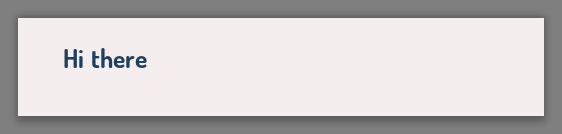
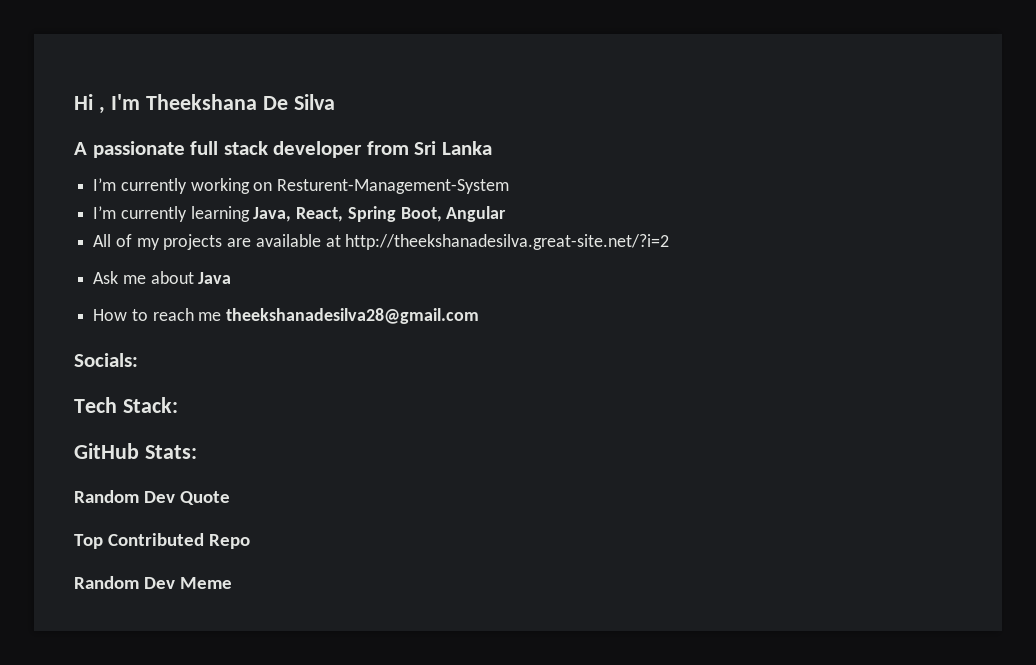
- Hi there
+ Hi , I'm Theekshana De Silva
+ A passionate full stack developer from Sri Lanka
+ I’m currently working on Resturent-Management-System
+ I’m currently learning Java, React, Spring Boot, Angular
+ All of my projects are available at http://theekshanadesilva.great-site.net/?i=2
+ Ask me about Java
+ How to reach me theekshanadesilva28@gmail.com
+ Socials:
+ Tech Stack:
+ GitHub Stats:
+ Random Dev Quote
+ Top Contributed Repo
+ Random Dev Meme

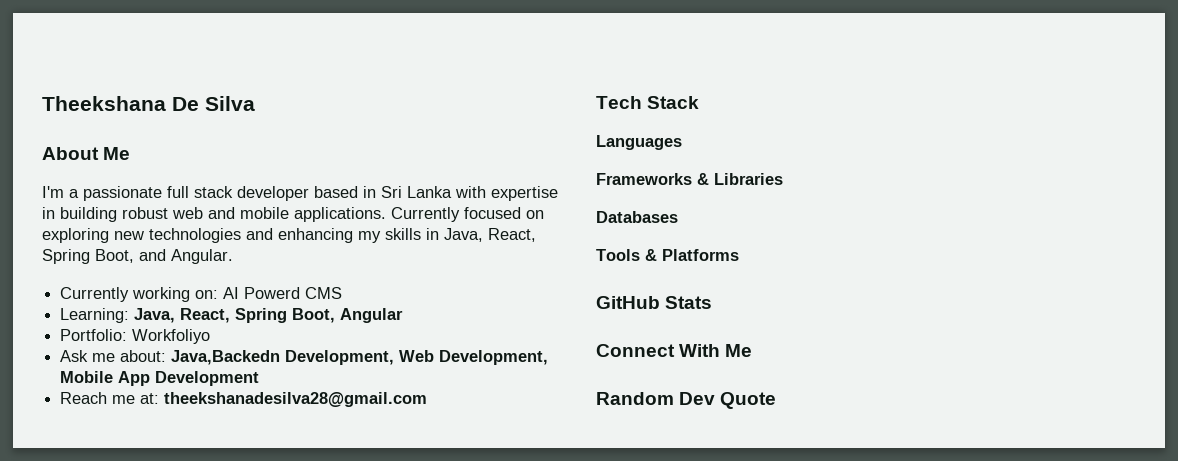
- Hi , I'm Theekshana De Silva
+ Theekshana De Silva
- A passionate full stack developer from Sri Lanka
- I’m currently working on Resturent-Management-System
- I’m currently learning Java, React, Spring Boot, Angular
+ About Me
+ I'm a passionate full stack developer based in Sri Lanka with expertise in building robust web and mobile applications. Currently focused on exploring new technologies and enhancing my skills in Java, React, Spring Boot, and Angular.
+ Currently working on: AI Powerd CMS
+ Learning: Java, React, Spring Boot, Angular
- All of my projects are available at http://theekshanadesilva.great-site.net/?i=2
- Ask me about Java
- How to reach me theekshanadesilva28@gmail.com
- Socials:
- Tech Stack:
- GitHub Stats:
+ Portfolio: Workfoliyo
+ Ask me about: Java,Backedn Development, Web Development, Mobile App Development
+ Reach me at: theekshanadesilva28@gmail.com
+ Tech Stack
+ Languages
+ Frameworks & Libraries
+ Databases
+ Tools & Platforms
+ GitHub Stats
+ Connect With Me
  Random Dev Quote
- Top Contributed Repo
- Random Dev Meme

